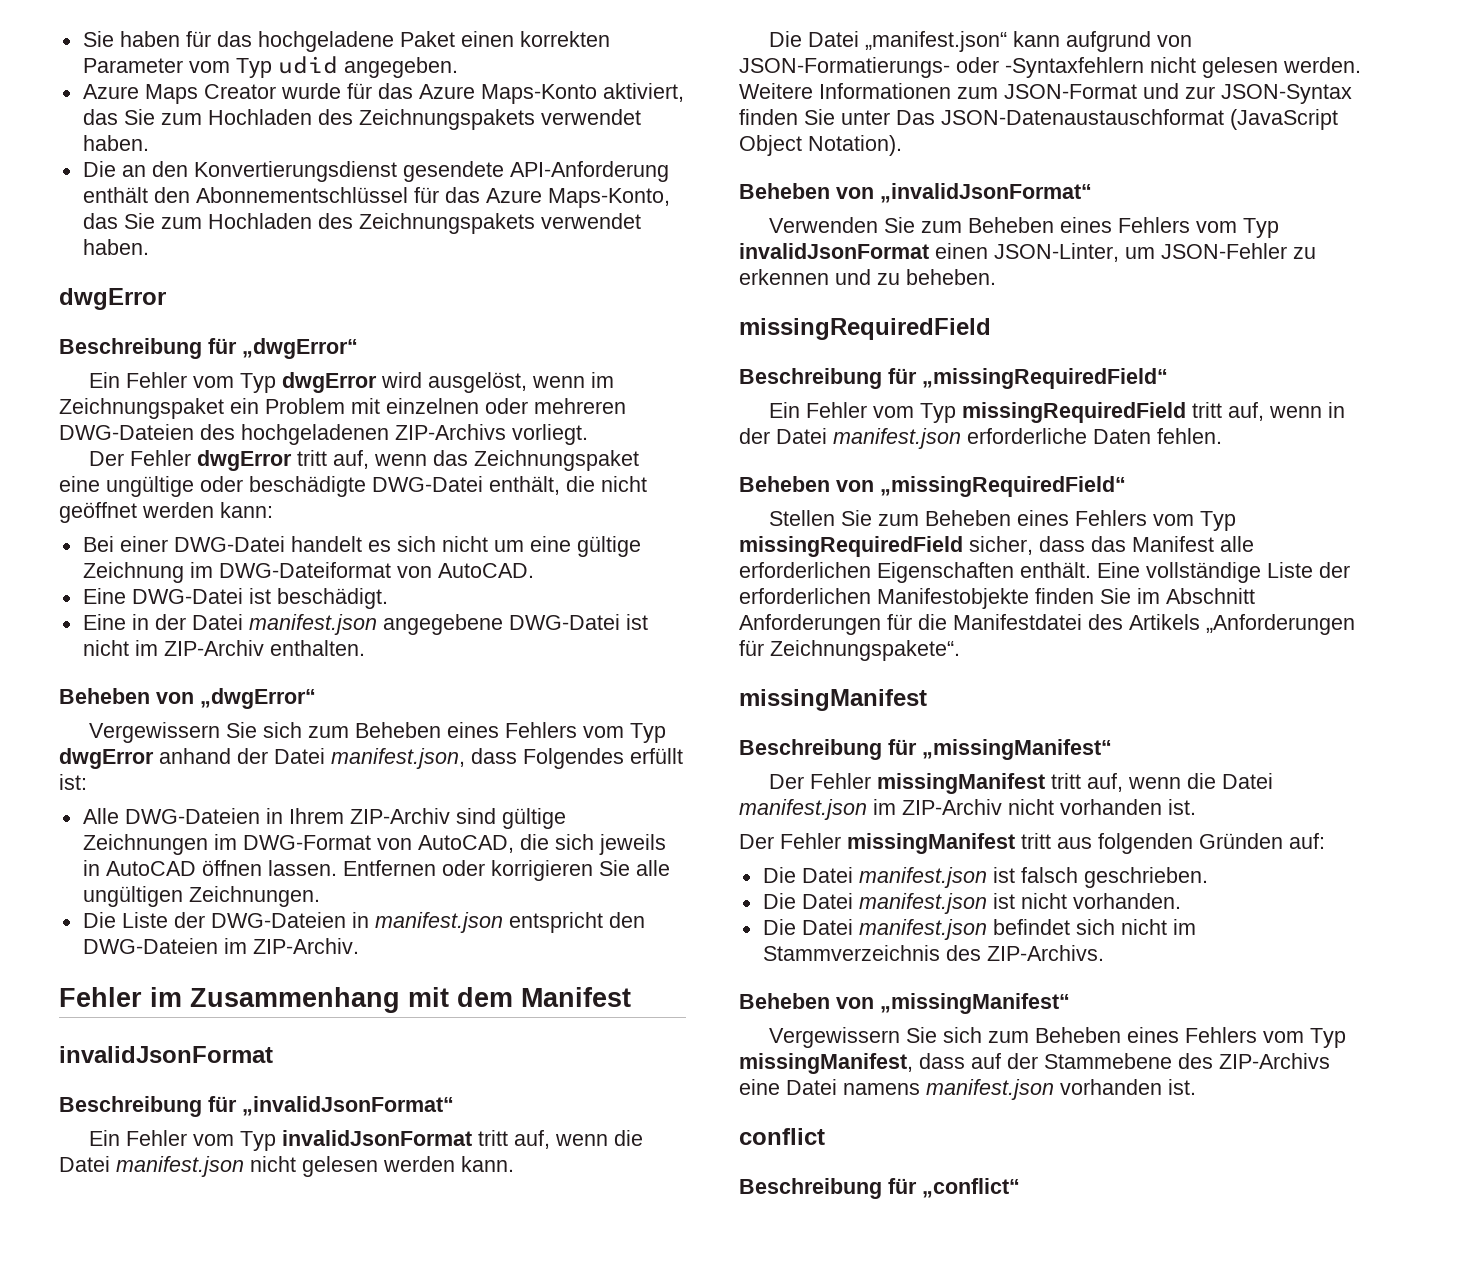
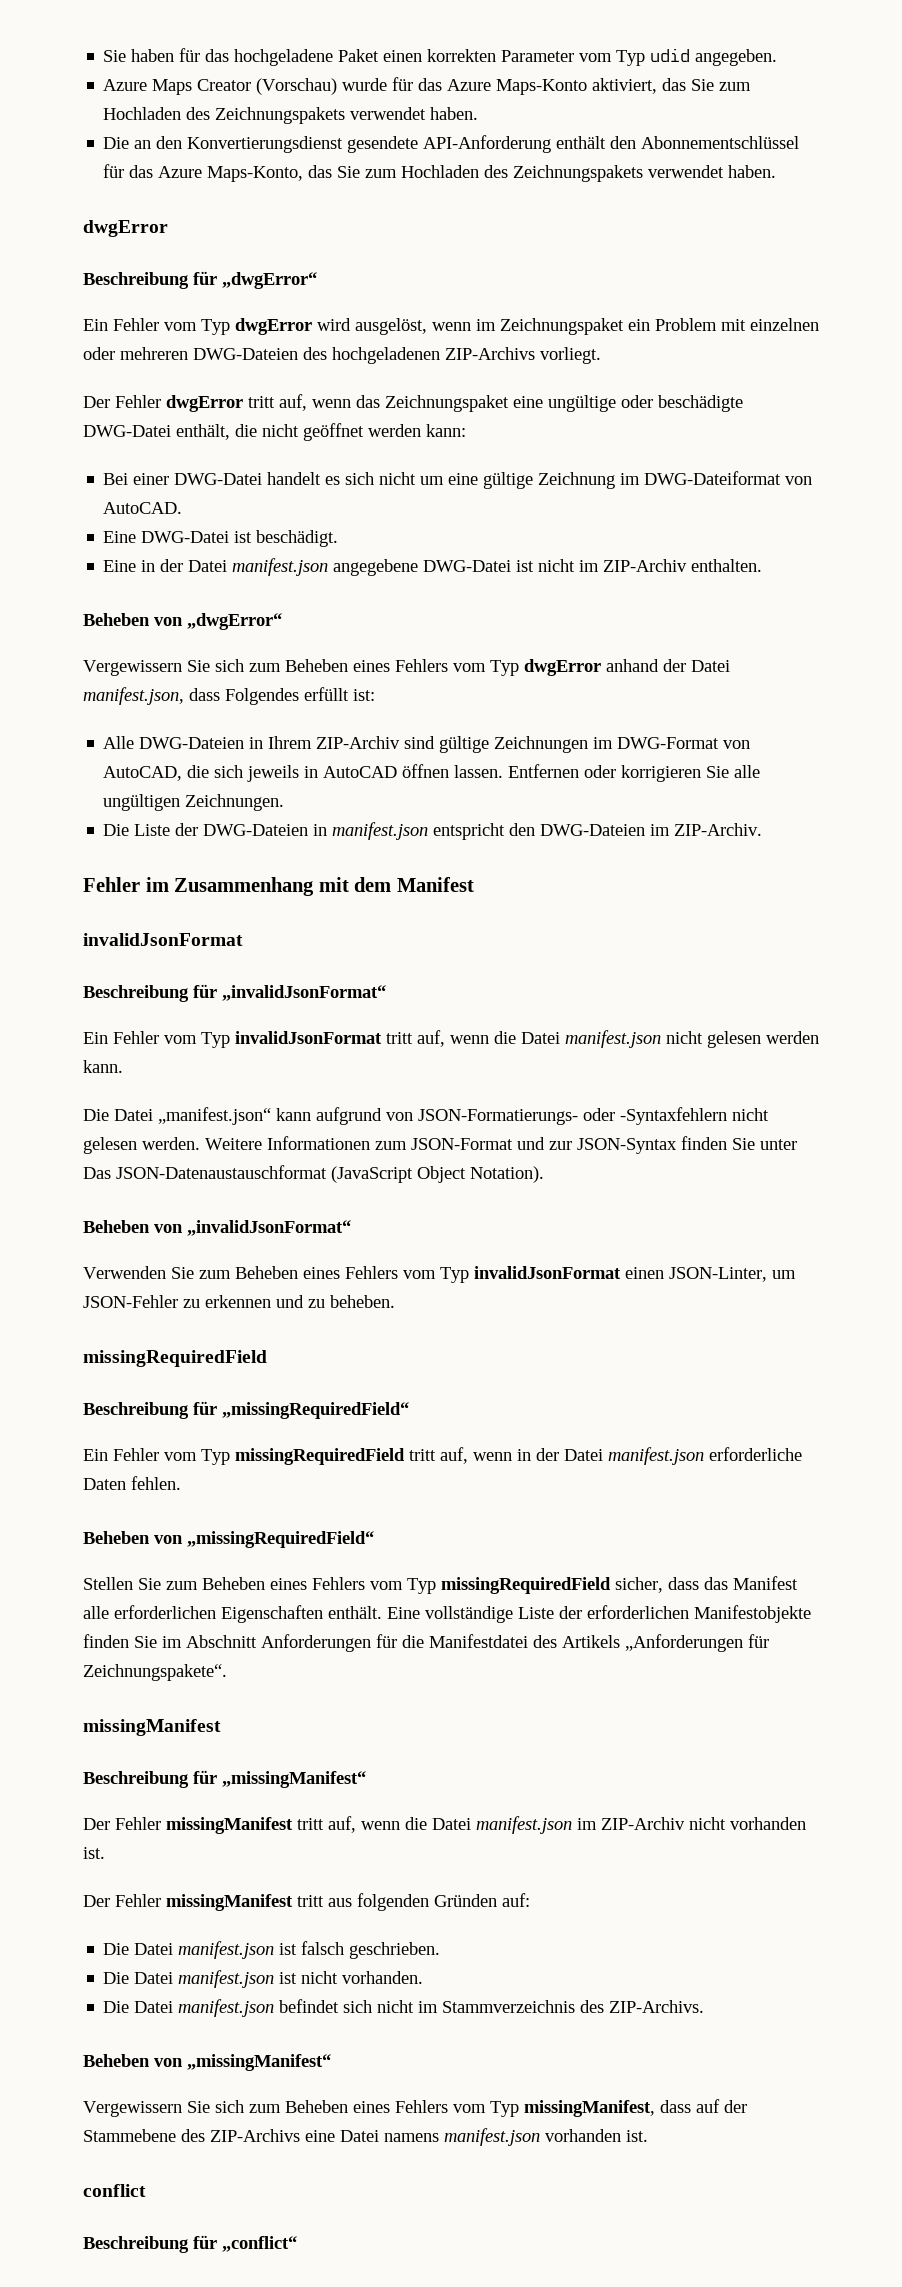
- Azure Maps Creator wurde für das Azure Maps-Konto aktiviert, das Sie zum Hochladen des Zeichnungspakets verwendet haben.
+ Azure Maps Creator (Vorschau) wurde für das Azure Maps-Konto aktiviert, das Sie zum Hochladen des Zeichnungspakets verwendet haben.

